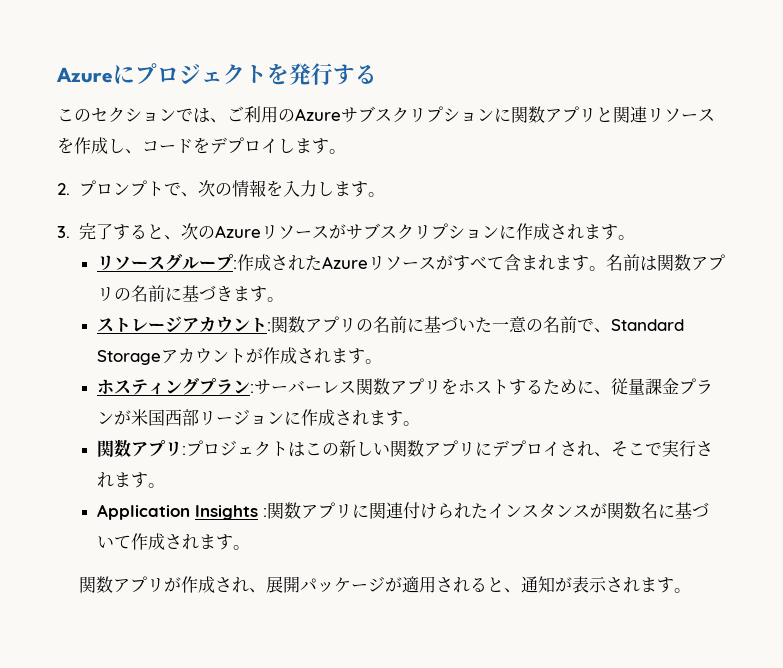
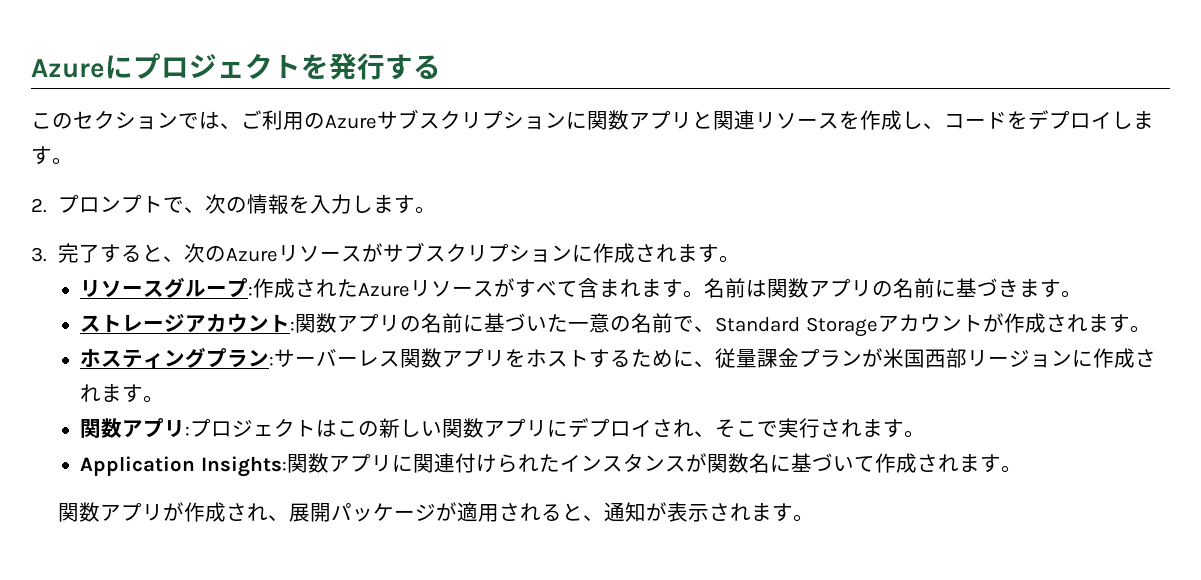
- Application Insights :関数アプリに関連付けられたインスタンスが関数名に基づいて作成されます。
+ Application Insights:関数アプリに関連付けられたインスタンスが関数名に基づいて作成されます。

